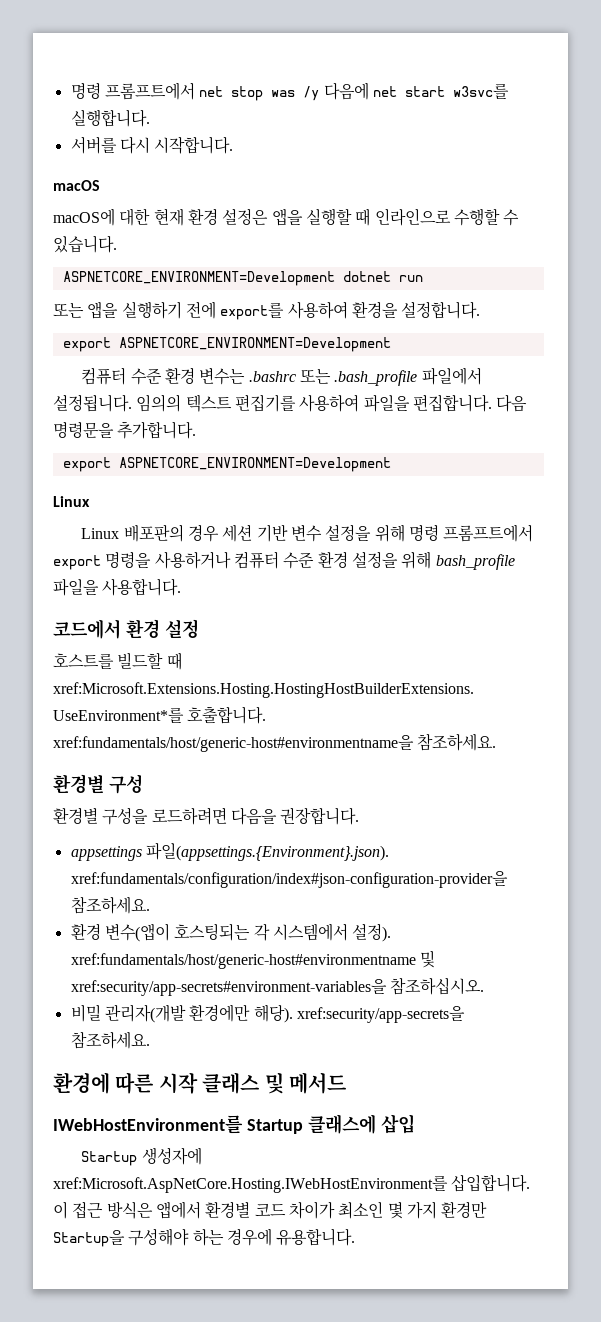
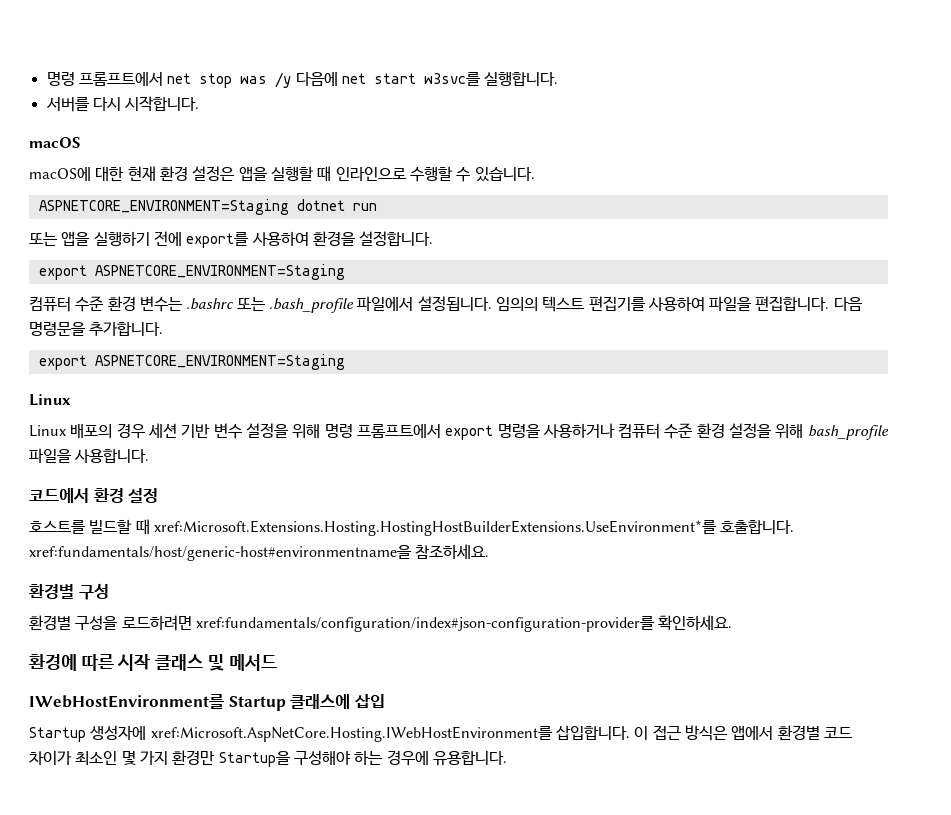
- ASPNETCORE_ENVIRONMENT=Development dotnet run
+ ASPNETCORE_ENVIRONMENT=Staging dotnet run
  또는 앱을 실행하기 전에 export를 사용하여 환경을 설정합니다.
- export ASPNETCORE_ENVIRONMENT=Development
+ export ASPNETCORE_ENVIRONMENT=Staging
  다음 명령문을 추가합니다.
- export ASPNETCORE_ENVIRONMENT=Development
+ export ASPNETCORE_ENVIRONMENT=Staging
- Linux 배포판의 경우 세션 기반 변수 설정을 위해 명령 프롬프트에서 export 명령을 사용하거나 컴퓨터 수준 환경 설정을 위해 bash_profile 파일을 사용합니다.
+ Linux 배포의 경우 세션 기반 변수 설정을 위해 명령 프롬프트에서 export 명령을 사용하거나 컴퓨터 수준 환경 설정을 위해 bash_profile 파일을 사용합니다.
- 환경별 구성을 로드하려면 다음을 권장합니다.
- appsettings 파일(appsettings.{Environment}.json). xref:fundamentals/configuration/index#json-configuration-provider을 참조하세요.
- 환경 변수(앱이 호스팅되는 각 시스템에서 설정). xref:fundamentals/host/generic-host#environmentname 및 xref:security/app-secrets#environment-variables을 참조하십시오.
- 비밀 관리자(개발 환경에만 해당). xref:security/app-secrets을 참조하세요.
+ 환경별 구성을 로드하려면 xref:fundamentals/configuration/index#json-configuration-provider를 확인하세요.

